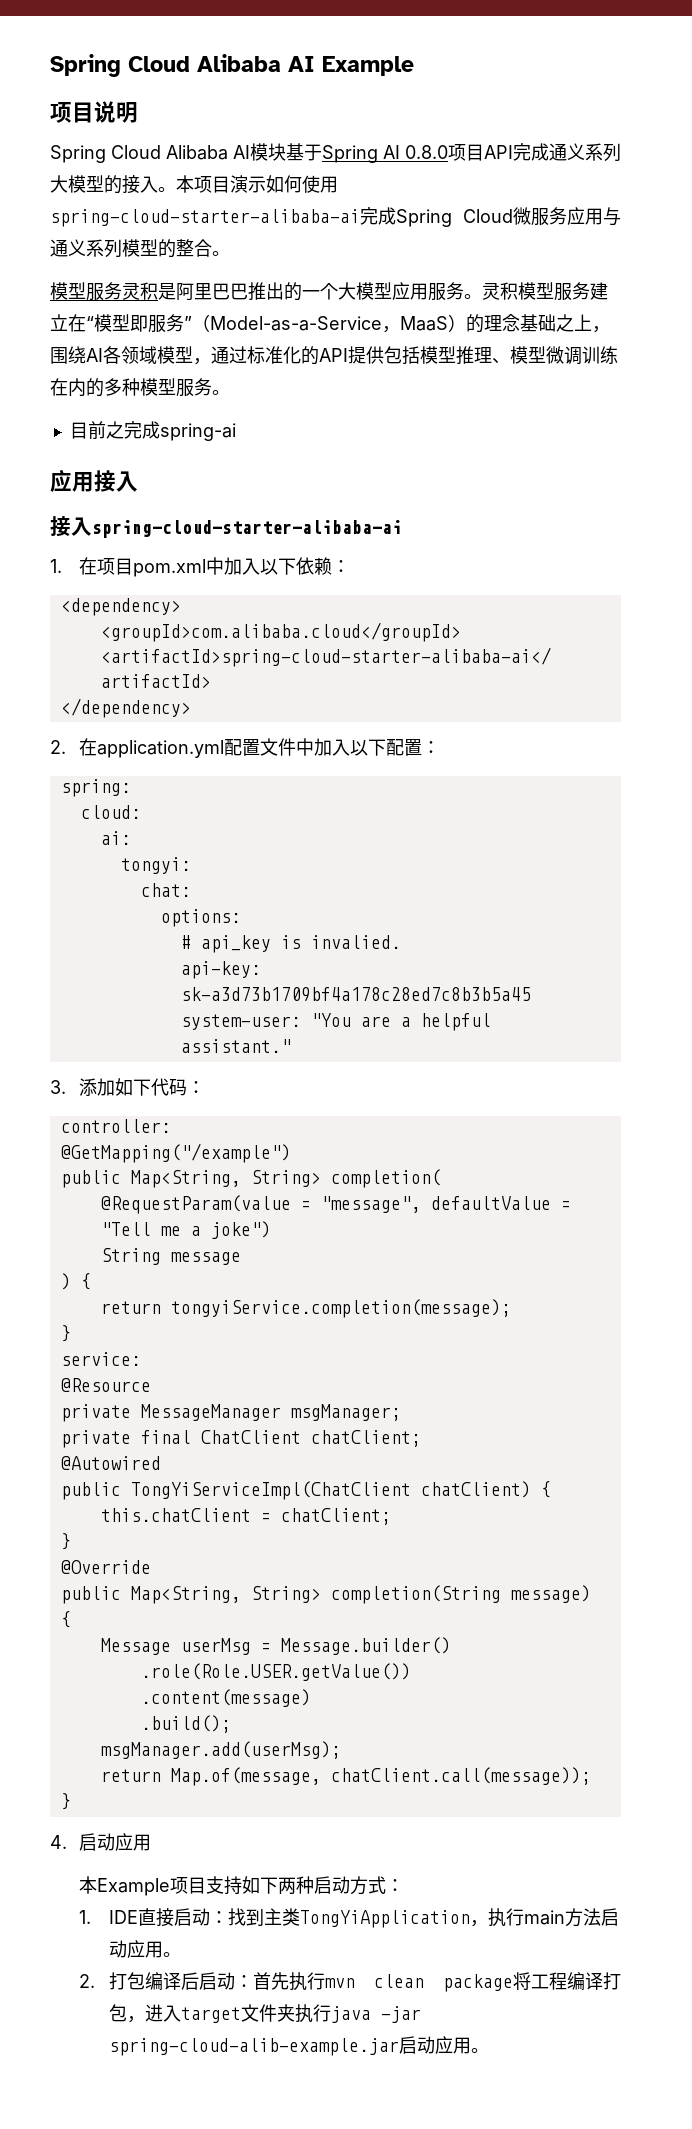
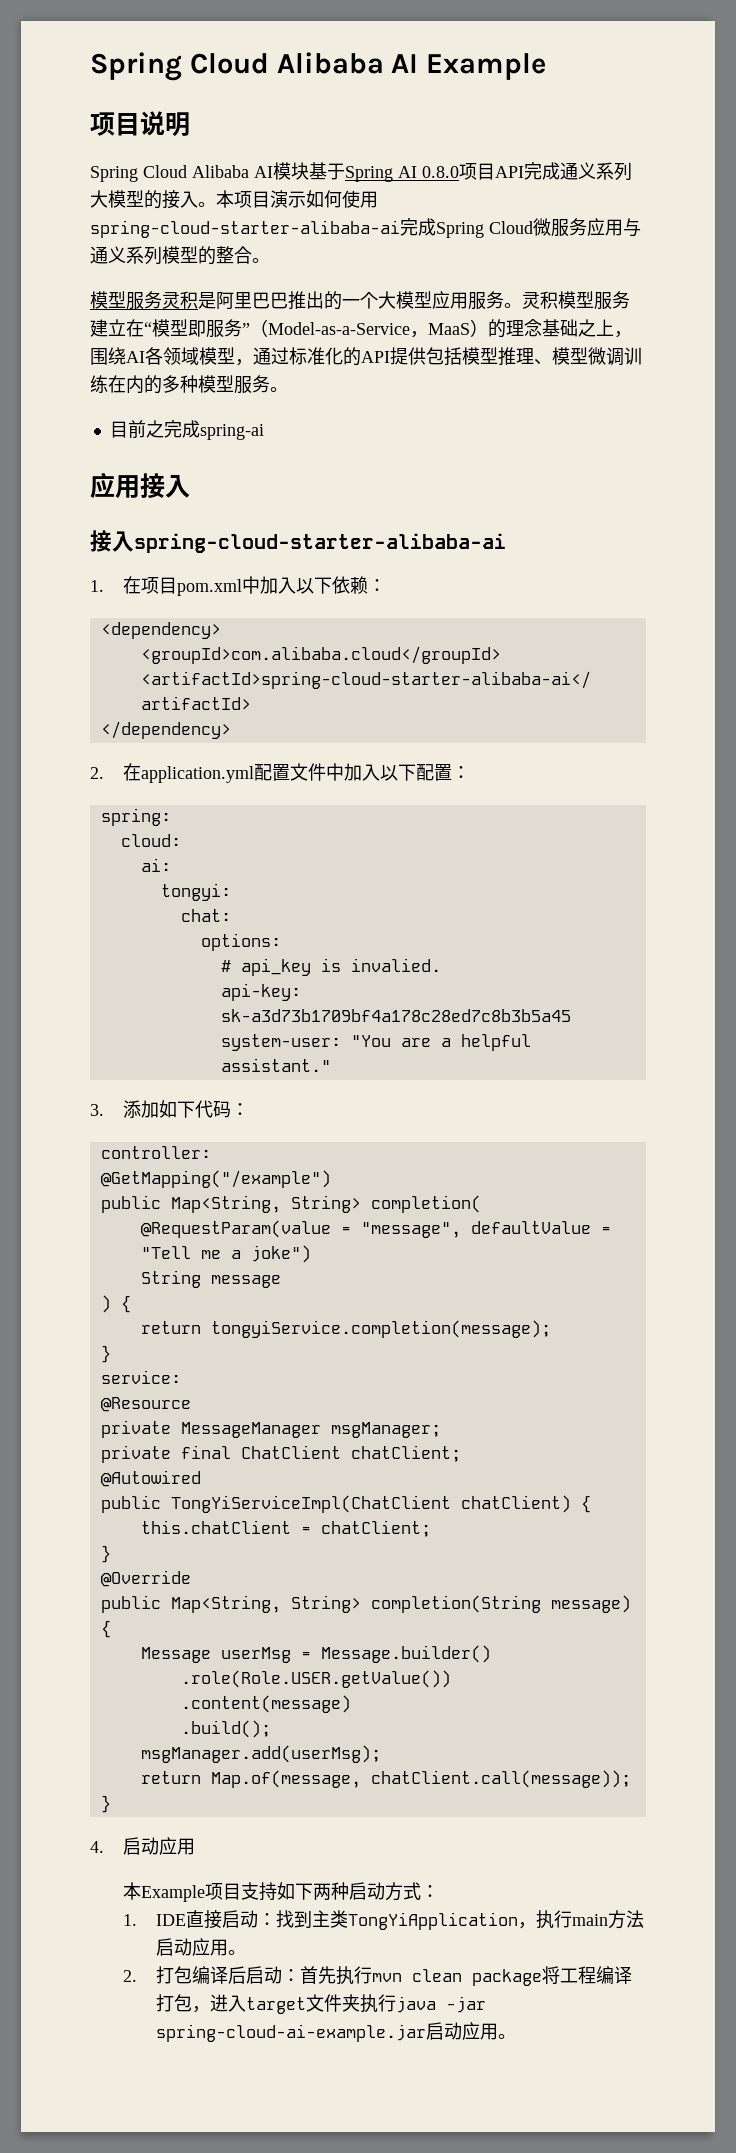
- 2.打包编译后启动：首先执行mvn clean package将工程编译打包，进入target文件夹执行java -jar spring-cloud-alib-example.jar启动应用。
+ 2.打包编译后启动：首先执行mvn clean package将工程编译打包，进入target文件夹执行java -jar spring-cloud-ai-example.jar启动应用。

